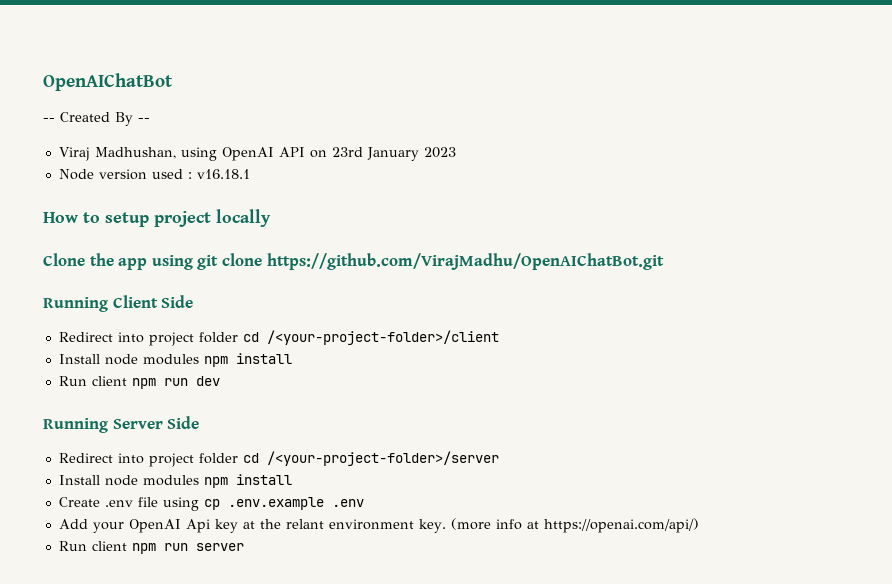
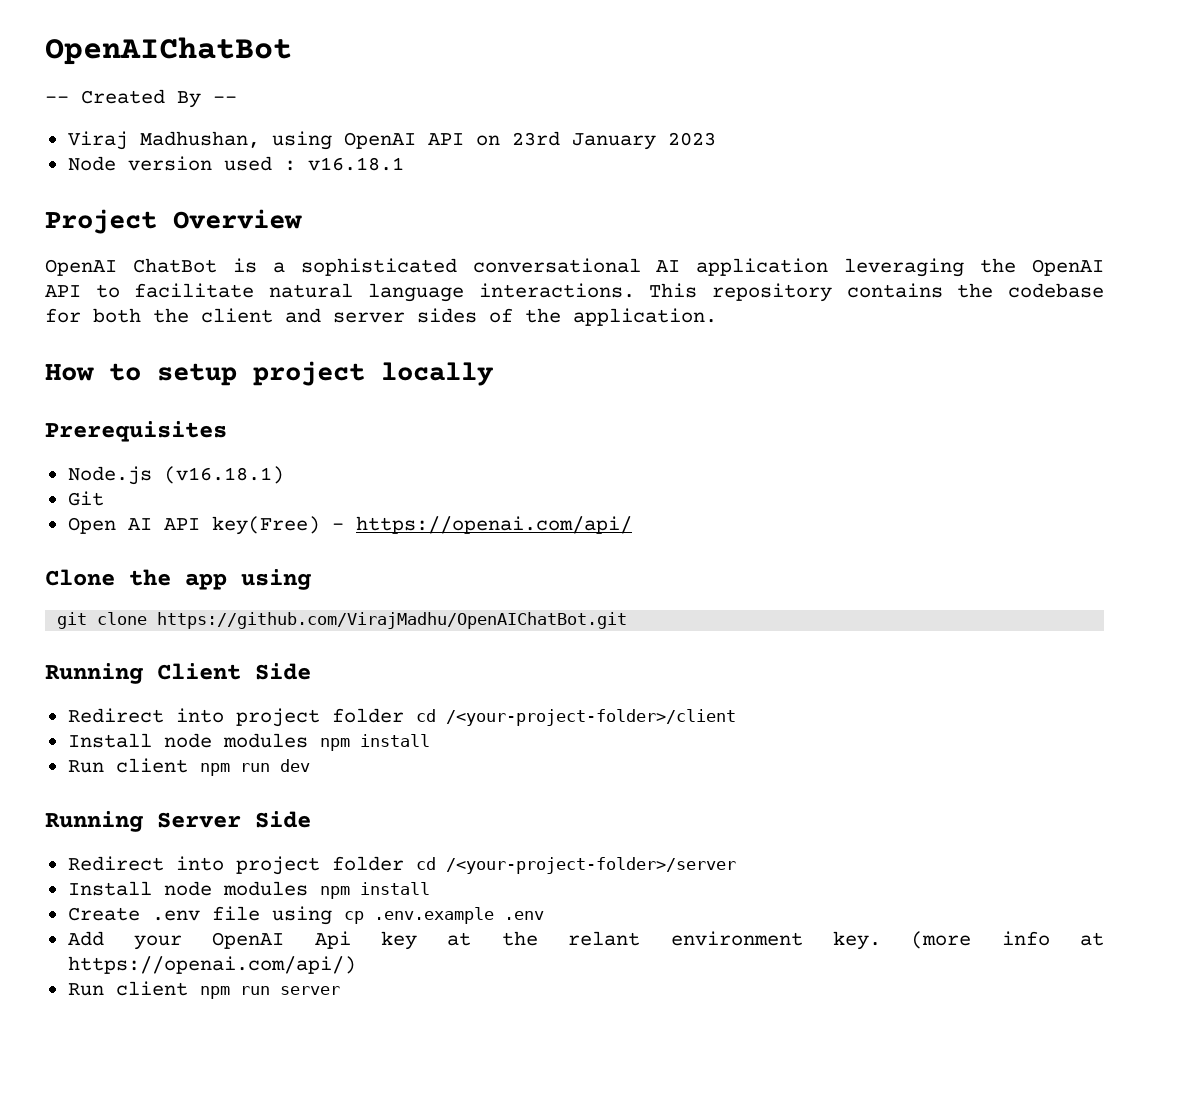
+ Project Overview
+ OpenAI ChatBot is a sophisticated conversational AI application leveraging the OpenAI API to facilitate natural language interactions. This repository contains the codebase for both the client and server sides of the application.
+ Prerequisites
+ Node.js (v16.18.1)
+ Git
+ Open AI API key(Free) - https://openai.com/api/
- Clone the app using git clone https://github.com/VirajMadhu/OpenAIChatBot.git
+ Clone the app using
+ git clone https://github.com/VirajMadhu/OpenAIChatBot.git

